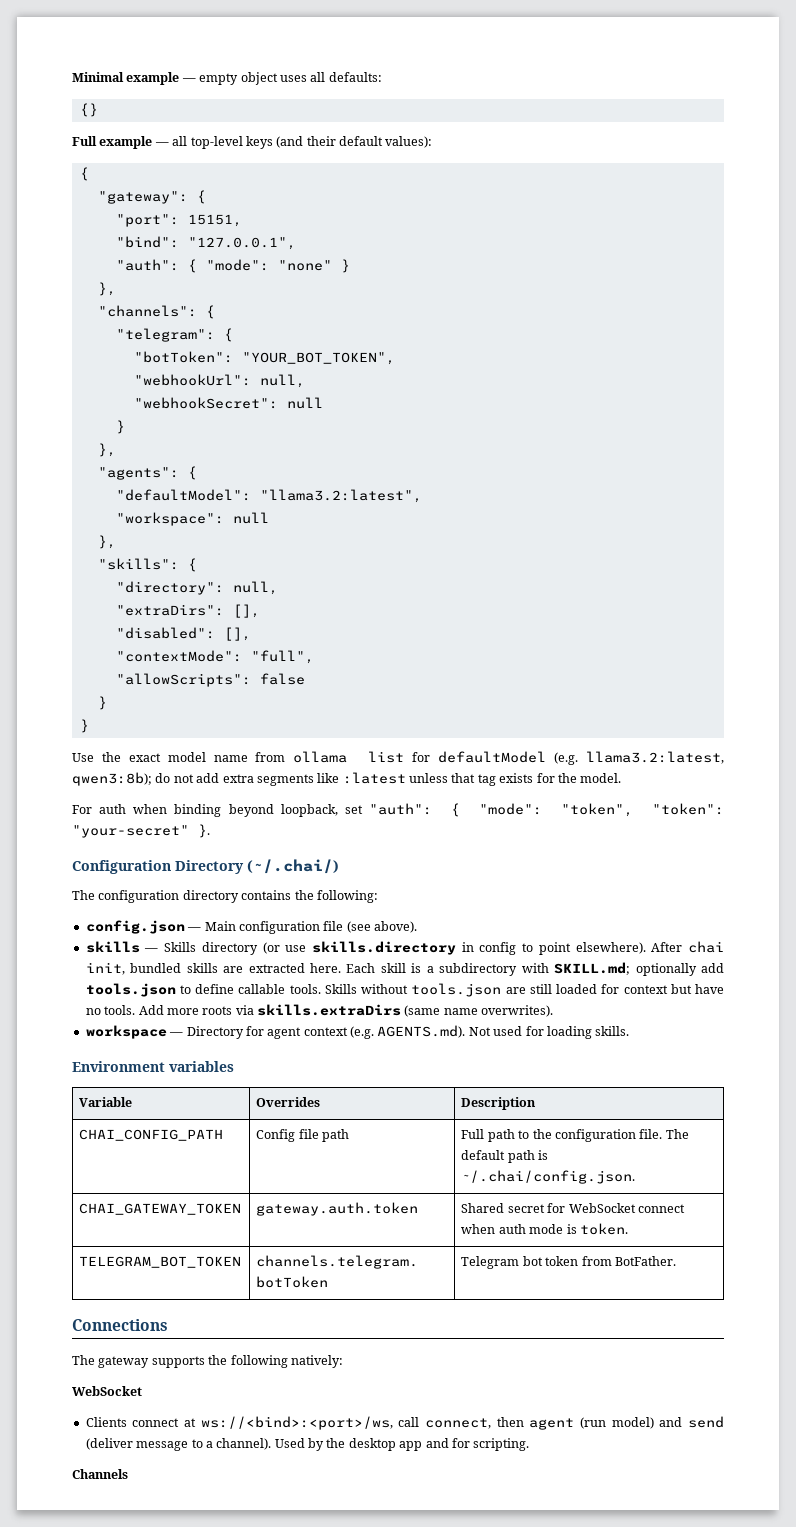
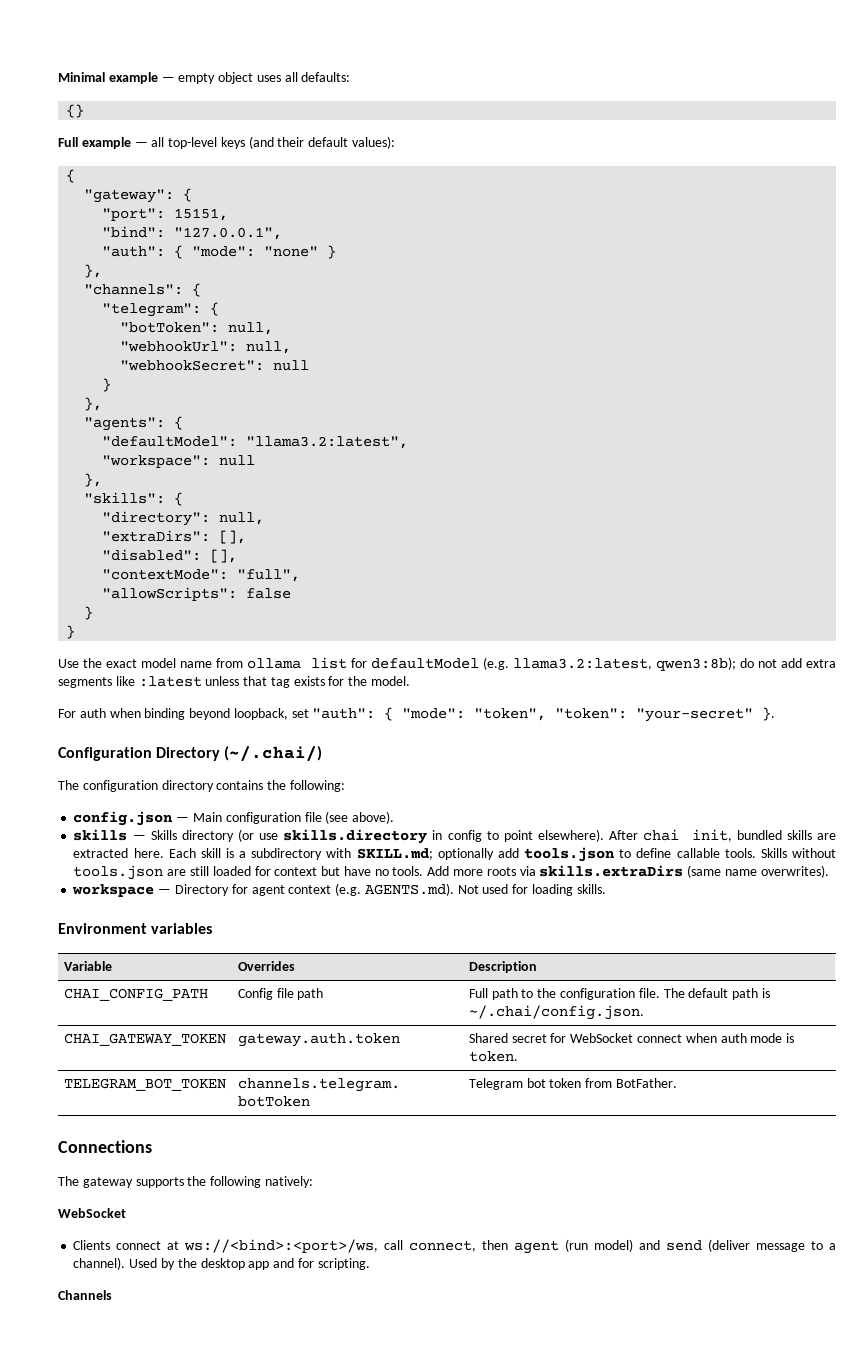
- "botToken": "YOUR_BOT_TOKEN",
+ "botToken": null,

